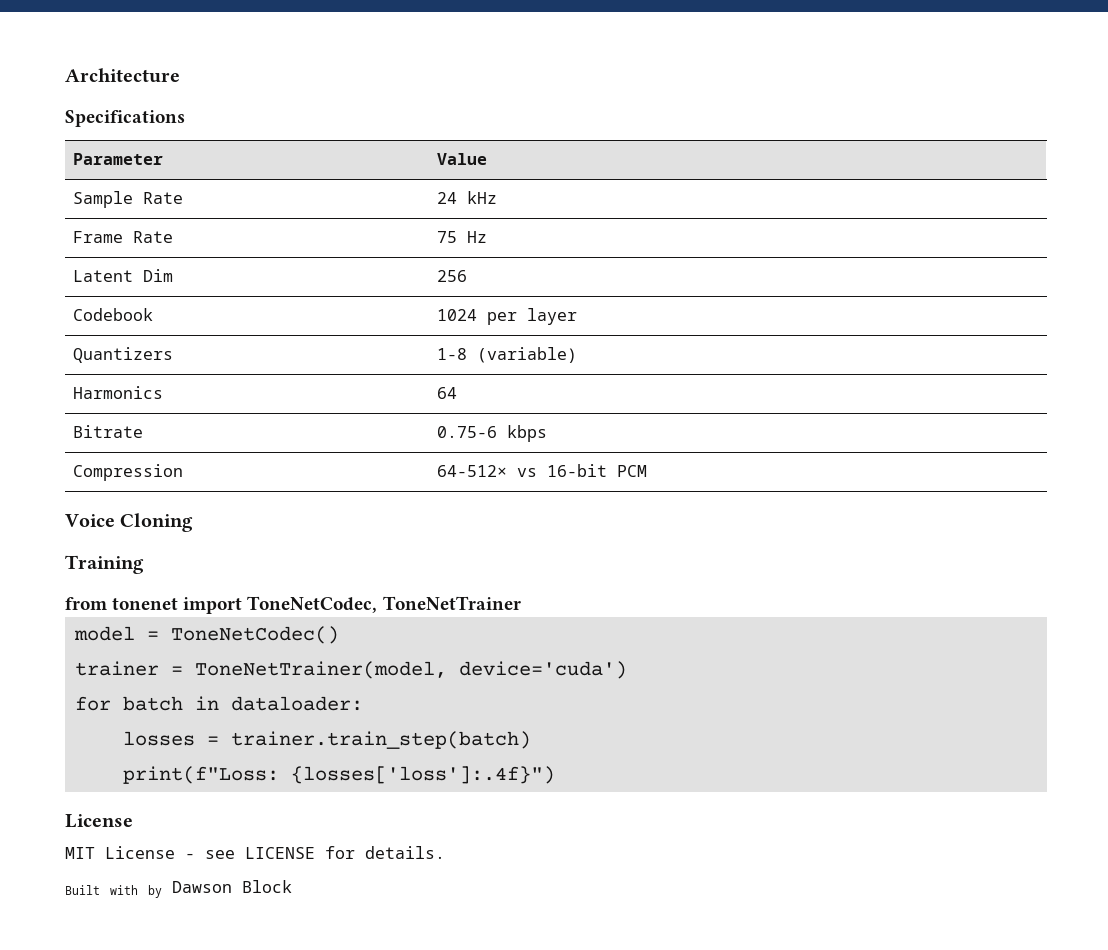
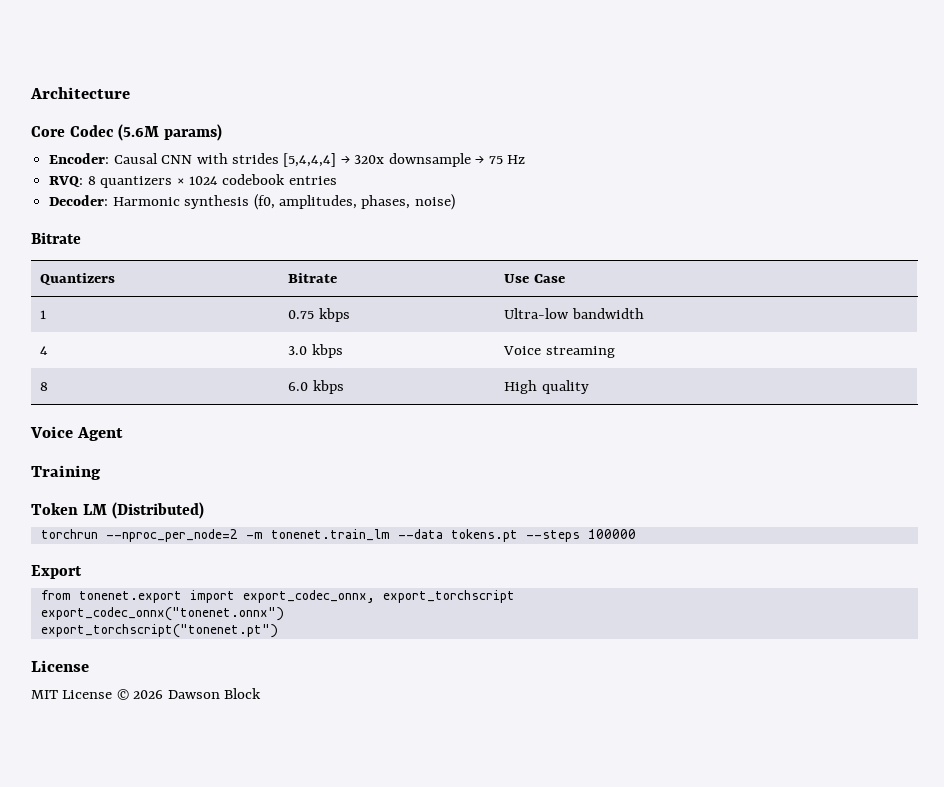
- Specifications
- Parameter | Value
- Sample Rate | 24 kHz
- Frame Rate | 75 Hz
- Latent Dim | 256
- Codebook | 1024 per layer
- Quantizers | 1-8 (variable)
- Harmonics | 64
- Bitrate | 0.75-6 kbps
- Compression | 64-512× vs 16-bit PCM
- Voice Cloning
+ Core Codec (5.6M params)
+ Encoder: Causal CNN with strides [5,4,4,4] → 320x downsample → 75 Hz
+ RVQ: 8 quantizers × 1024 codebook entries
+ Decoder: Harmonic synthesis (f0, amplitudes, phases, noise)
+ Bitrate
+ Quantizers | Bitrate | Use Case
+ 1 | 0.75 kbps | Ultra-low bandwidth
+ 4 | 3.0 kbps | Voice streaming
+ 8 | 6.0 kbps | High quality
+ Voice Agent
- from tonenet import ToneNetCodec, ToneNetTrainer
- model = ToneNetCodec()
- trainer = ToneNetTrainer(model, device='cuda')
- for batch in dataloader:
- losses = trainer.train_step(batch)
- print(f"Loss: {losses['loss']:.4f}")
+ Token LM (Distributed)
+ torchrun --nproc_per_node=2 -m tonenet.train_lm --data tokens.pt --steps 100000
+ Export
+ from tonenet.export import export_codec_onnx, export_torchscript
+ export_codec_onnx("tonenet.onnx")
+ export_torchscript("tonenet.pt")
  License
- MIT License - see LICENSE for details.
- Built with by Dawson Block
+ MIT License © 2026 Dawson Block

